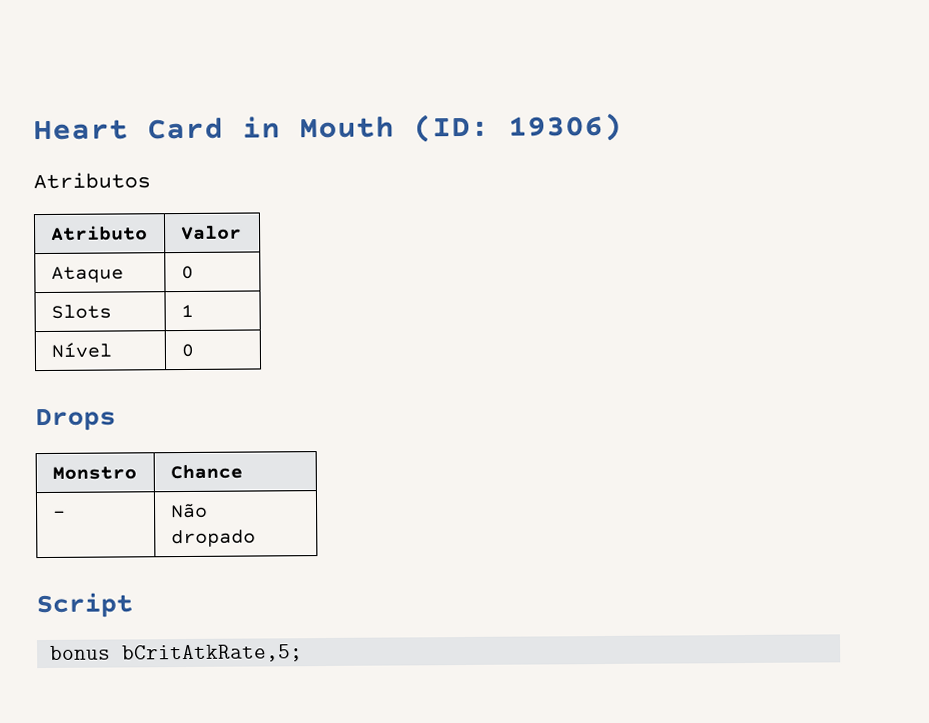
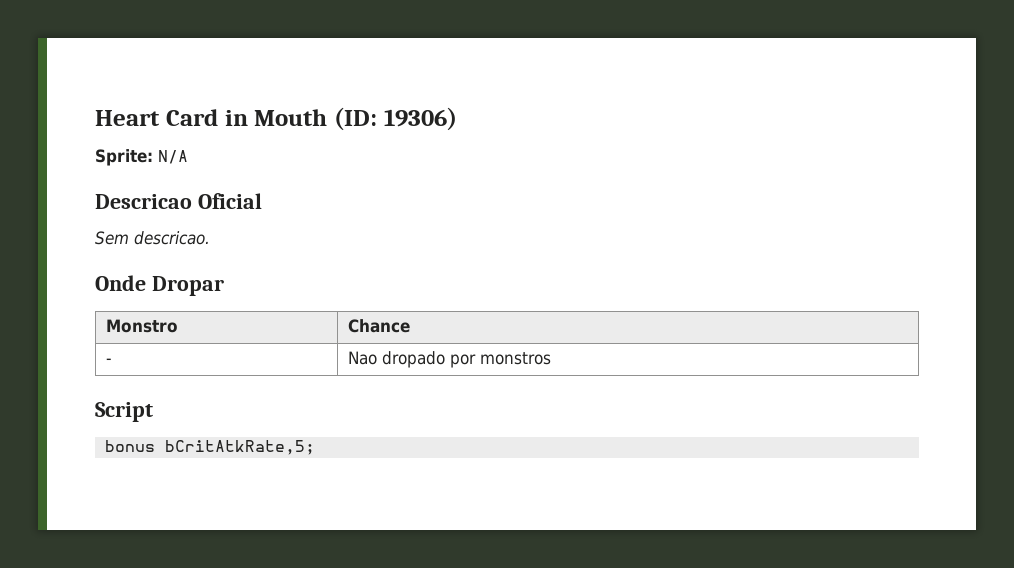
- Atributos
- Atributo | Valor
- Ataque | 0
- Slots | 1
- Nível | 0
- Drops
+ Sprite: N/A
+ Descricao Oficial
+ Sem descricao.
+ Onde Dropar
- - | Não dropado
+ - | Nao dropado por monstros

